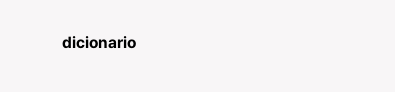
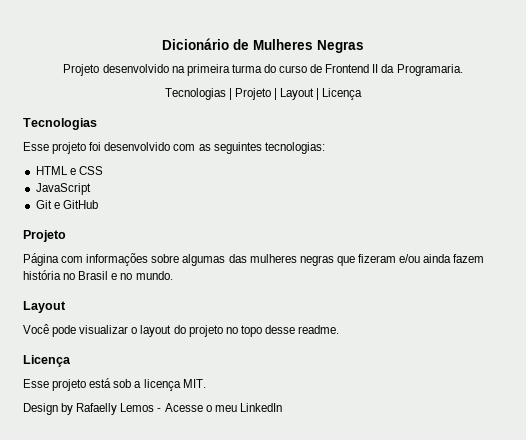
- dicionario
+ Dicionário de Mulheres Negras
+ Projeto desenvolvido na primeira turma do curso de Frontend II da Programaria.
+ Tecnologias | Projeto | Layout | Licença
+ Tecnologias
+ Esse projeto foi desenvolvido com as seguintes tecnologias:
+ HTML e CSS
+ JavaScript
+ Git e GitHub
+ Projeto
+ Página com informações sobre algumas das mulheres negras que fizeram e/ou ainda fazem história no Brasil e no mundo.
+ Layout
+ Você pode visualizar o layout do projeto no topo desse readme.
+ Licença
+ Esse projeto está sob a licença MIT.
+ Design by Rafaelly Lemos - Acesse o meu LinkedIn

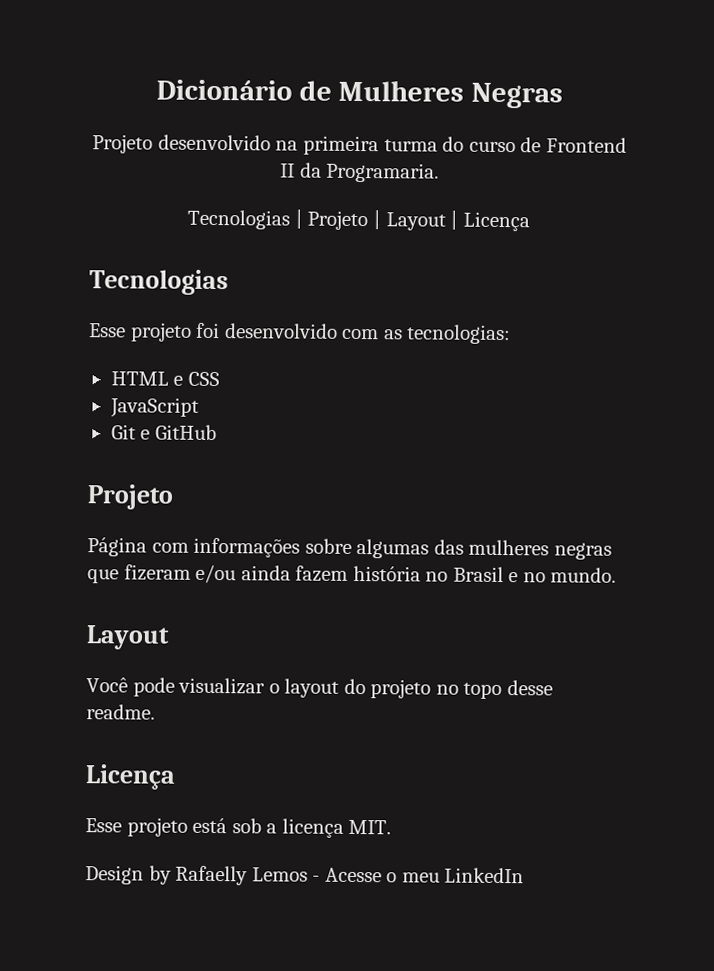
- Esse projeto foi desenvolvido com as seguintes tecnologias:
+ Esse projeto foi desenvolvido com as tecnologias:

